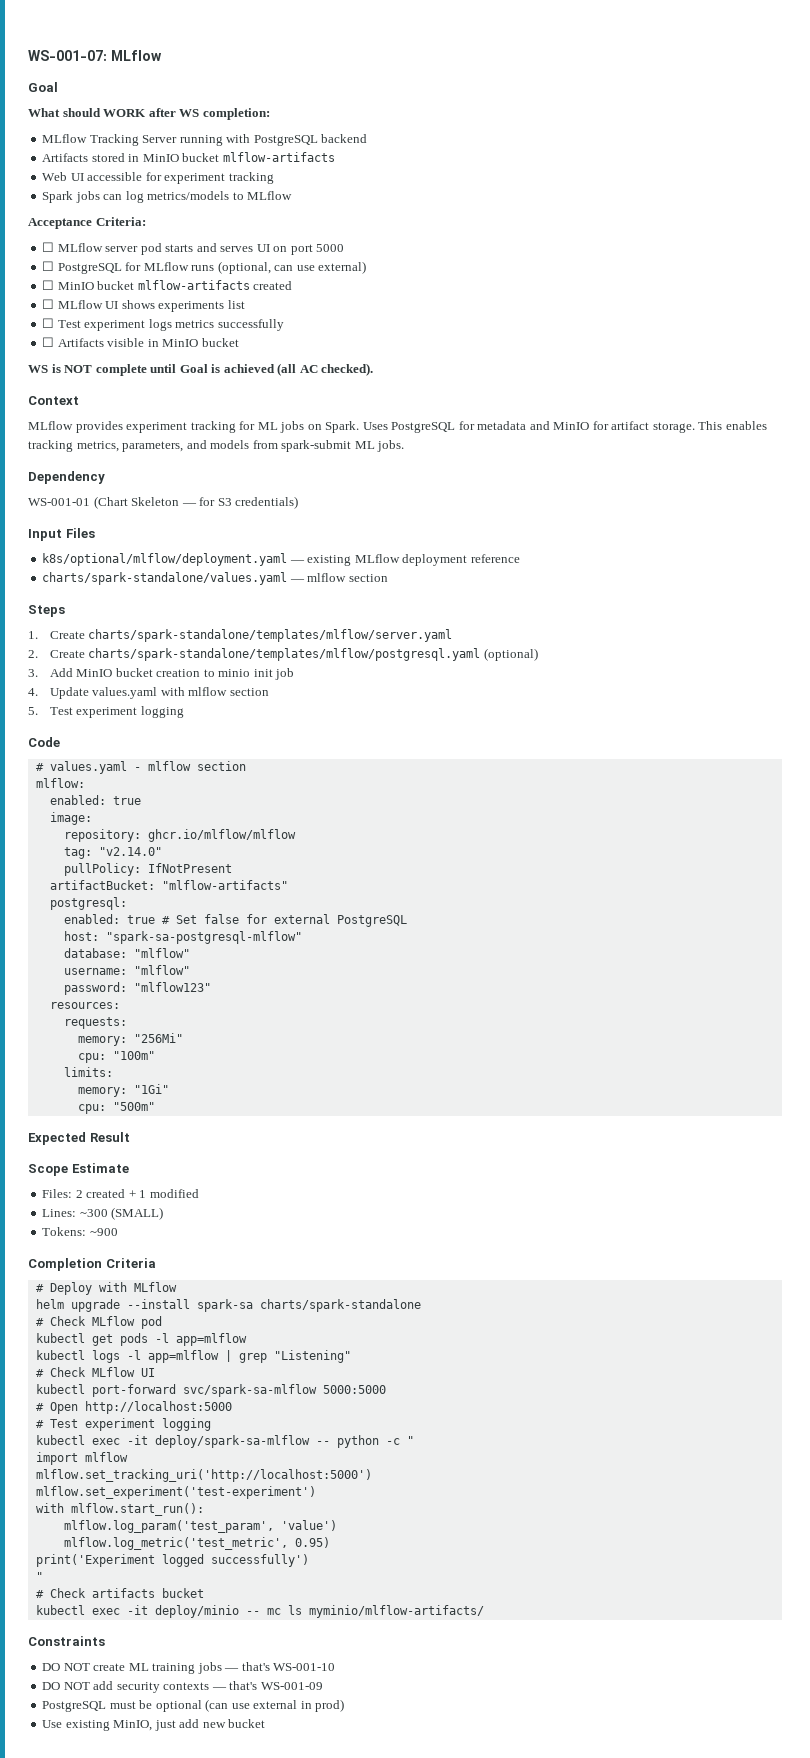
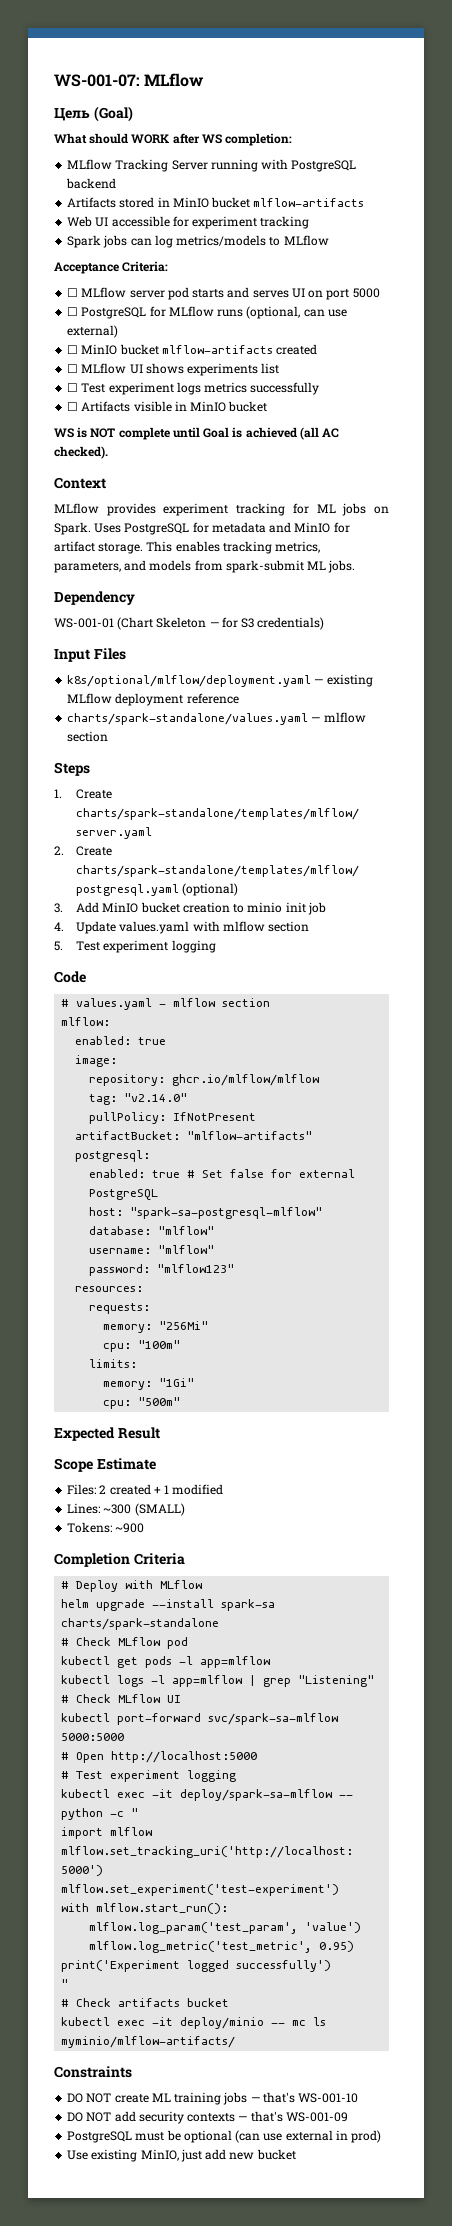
  WS-001-07: MLflow
- Goal
+ Цель (Goal)

